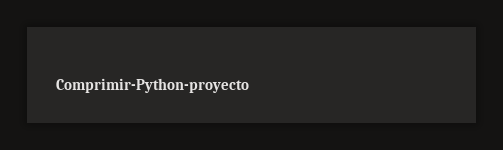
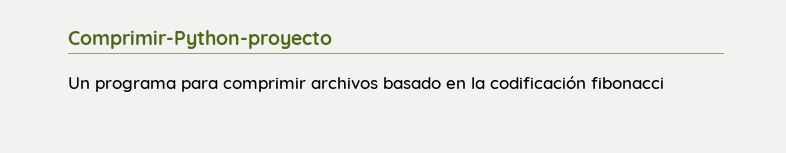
+ Un programa para comprimir archivos basado en la codificación fibonacci

